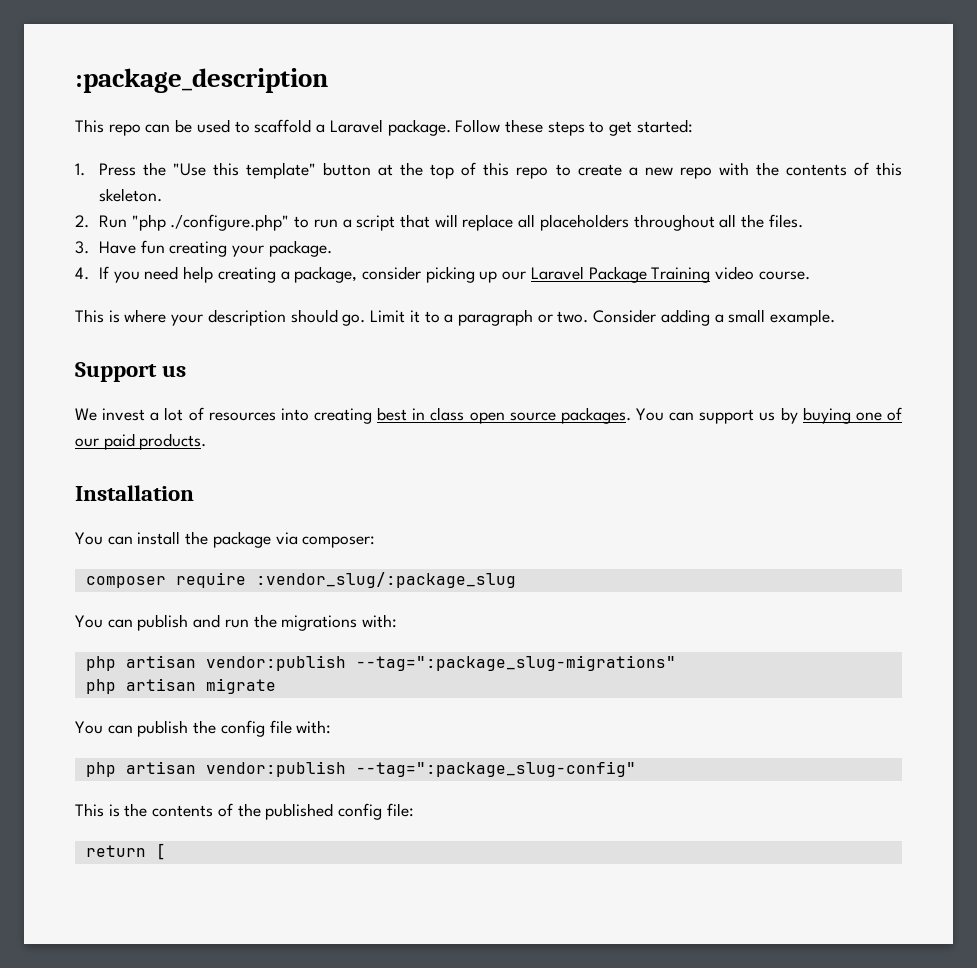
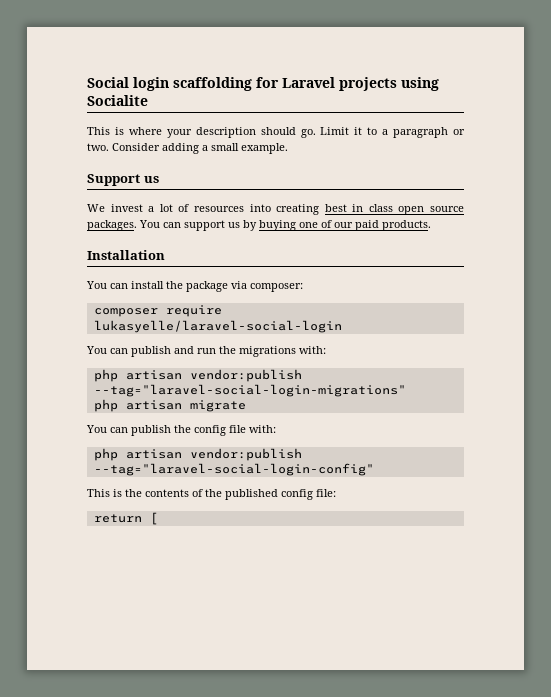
- :package_description
- This repo can be used to scaffold a Laravel package. Follow these steps to get started:
- 1. Press the "Use this template" button at the top of this repo to create a new repo with the contents of this skeleton.
- 2. Run "php ./configure.php" to run a script that will replace all placeholders throughout all the files.
- 3. Have fun creating your package.
- 4. If you need help creating a package, consider picking up our Laravel Package Training video course.
+ Social login scaffolding for Laravel projects using Socialite
- composer require :vendor_slug/:package_slug
+ composer require lukasyelle/laravel-social-login
- php artisan vendor:publish --tag=":package_slug-migrations"
+ php artisan vendor:publish --tag="laravel-social-login-migrations"
- php artisan vendor:publish --tag=":package_slug-config"
+ php artisan vendor:publish --tag="laravel-social-login-config"

